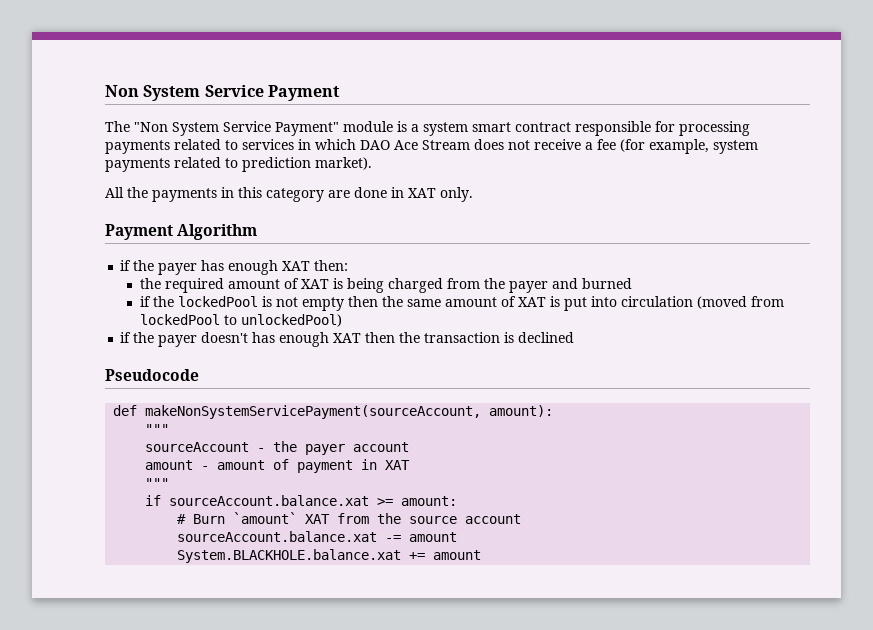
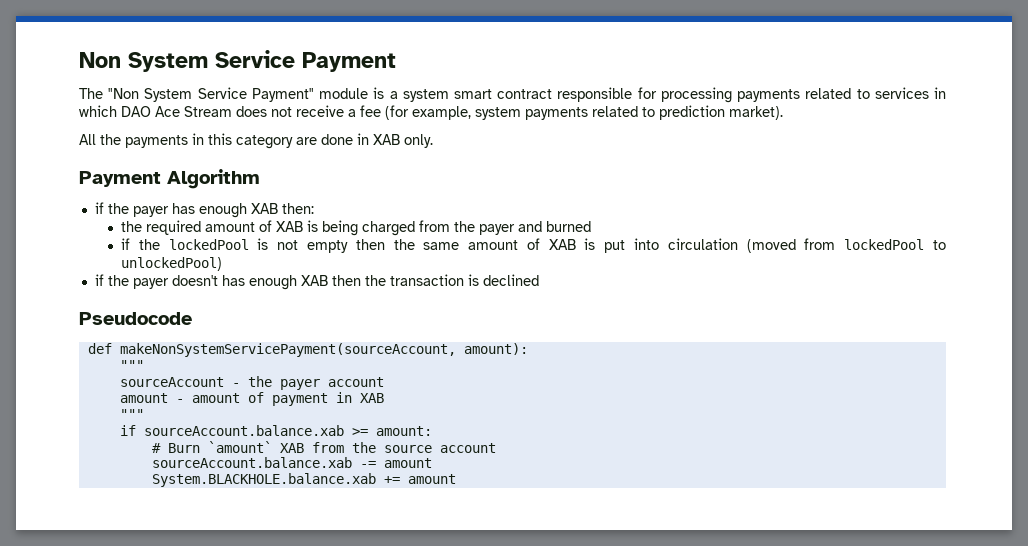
- All the payments in this category are done in XAT only.
+ All the payments in this category are done in XAB only.
- if the payer has enough XAT then:
+ if the payer has enough XAB then:
- the required amount of XAT is being charged from the payer and burned
+ the required amount of XAB is being charged from the payer and burned
- if the lockedPool is not empty then the same amount of XAT is put into circulation (moved from lockedPool to unlockedPool)
+ if the lockedPool is not empty then the same amount of XAB is put into circulation (moved from lockedPool to unlockedPool)
- if the payer doesn't has enough XAT then the transaction is declined
+ if the payer doesn't has enough XAB then the transaction is declined
- amount - amount of payment in XAT
+ amount - amount of payment in XAB
- if sourceAccount.balance.xat >= amount:
+ if sourceAccount.balance.xab >= amount:
- # Burn `amount` XAT from the source account
+ # Burn `amount` XAB from the source account
- sourceAccount.balance.xat -= amount
+ sourceAccount.balance.xab -= amount
- System.BLACKHOLE.balance.xat += amount
+ System.BLACKHOLE.balance.xab += amount

